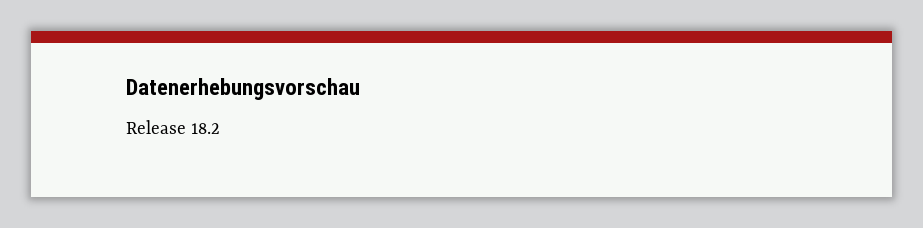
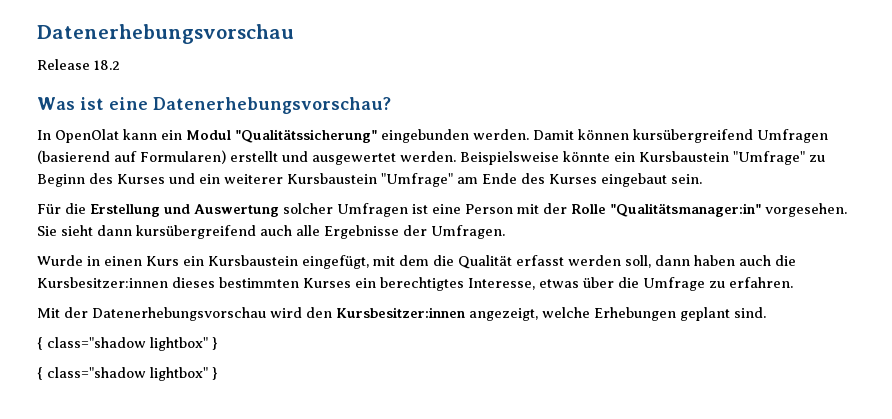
+ Was ist eine Datenerhebungsvorschau?
+ In OpenOlat kann ein Modul "Qualitätssicherung" eingebunden werden. Damit können kursübergreifend Umfragen (basierend auf Formularen) erstellt und ausgewertet werden. Beispielsweise könnte ein Kursbaustein "Umfrage" zu Beginn des Kurses und ein weiterer Kursbaustein "Umfrage" am Ende des Kurses eingebaut sein.
+ Für die Erstellung und Auswertung solcher Umfragen ist eine Person mit der Rolle "Qualitätsmanager:in" vorgesehen. Sie sieht dann kursübergreifend auch alle Ergebnisse der Umfragen.
+ Wurde in einen Kurs ein Kursbaustein eingefügt, mit dem die Qualität erfasst werden soll, dann haben auch die Kursbesitzer:innen dieses bestimmten Kurses ein berechtigtes Interesse, etwas über die Umfrage zu erfahren.
+ Mit der Datenerhebungsvorschau wird den Kursbesitzer:innen angezeigt, welche Erhebungen geplant sind.
+ { class="shadow lightbox" }
+ { class="shadow lightbox" }

